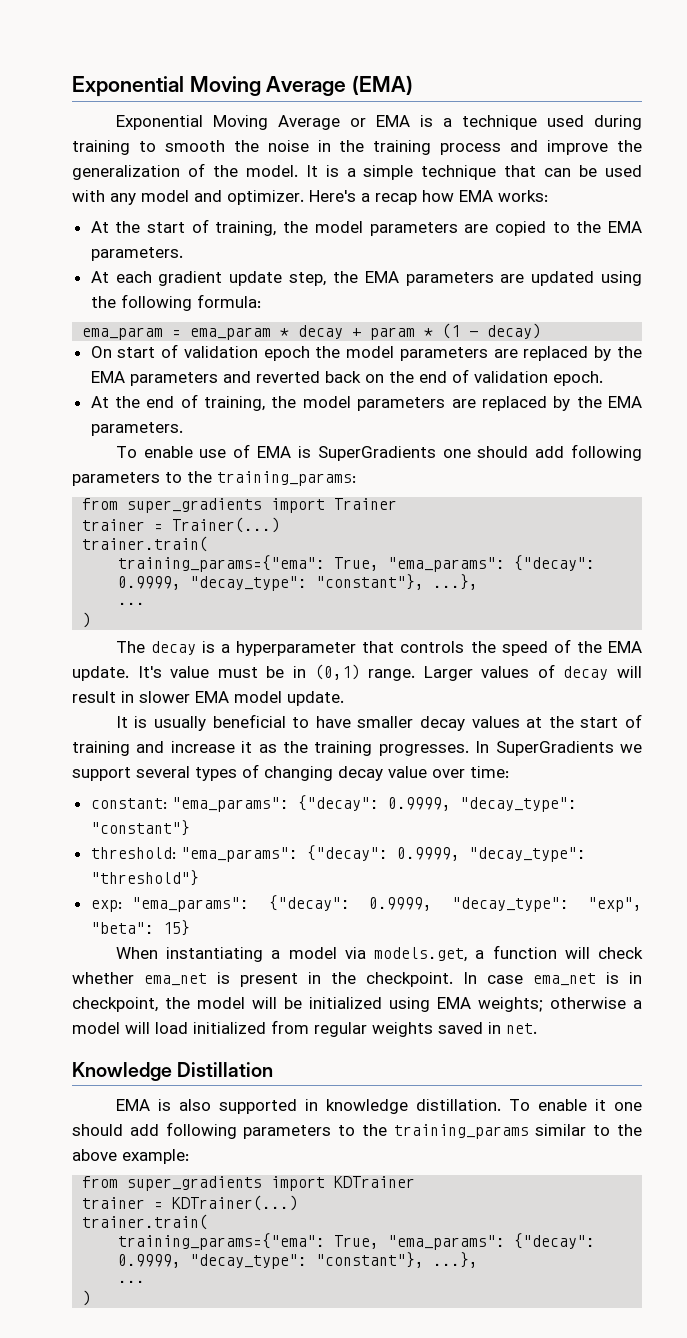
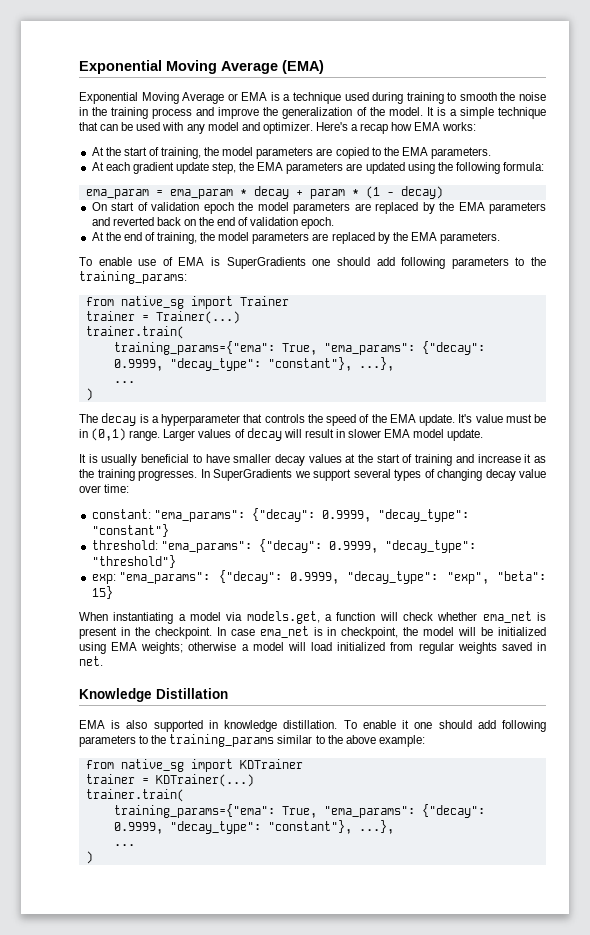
- from super_gradients import Trainer
+ from native_sg import Trainer
- from super_gradients import KDTrainer
+ from native_sg import KDTrainer

